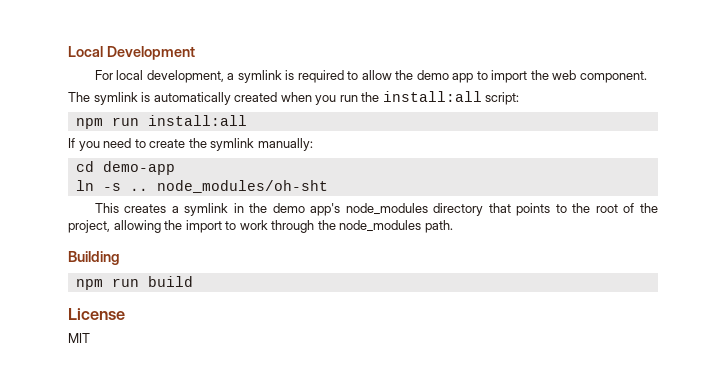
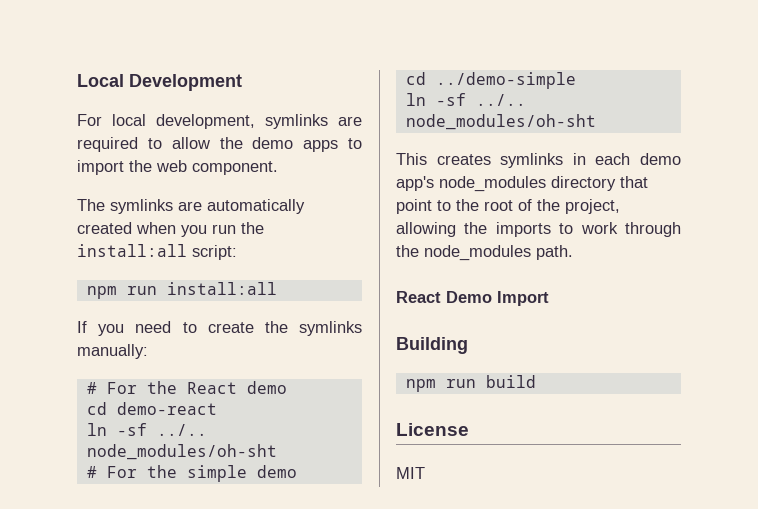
- For local development, a symlink is required to allow the demo app to import the web component.
+ For local development, symlinks are required to allow the demo apps to import the web component.
- The symlink is automatically created when you run the install:all script:
+ The symlinks are automatically created when you run the install:all script:
- If you need to create the symlink manually:
+ If you need to create the symlinks manually:
- cd demo-app
- ln -s .. node_modules/oh-sht
+ # For the React demo
+ cd demo-react
+ ln -sf ../.. node_modules/oh-sht
+ # For the simple demo
+ cd ../demo-simple
+ ln -sf ../.. node_modules/oh-sht
- This creates a symlink in the demo app's node_modules directory that points to the root of the project, allowing the import to work through the node_modules path.
+ This creates symlinks in each demo app's node_modules directory that point to the root of the project, allowing the imports to work through the node_modules path.
+ React Demo Import

